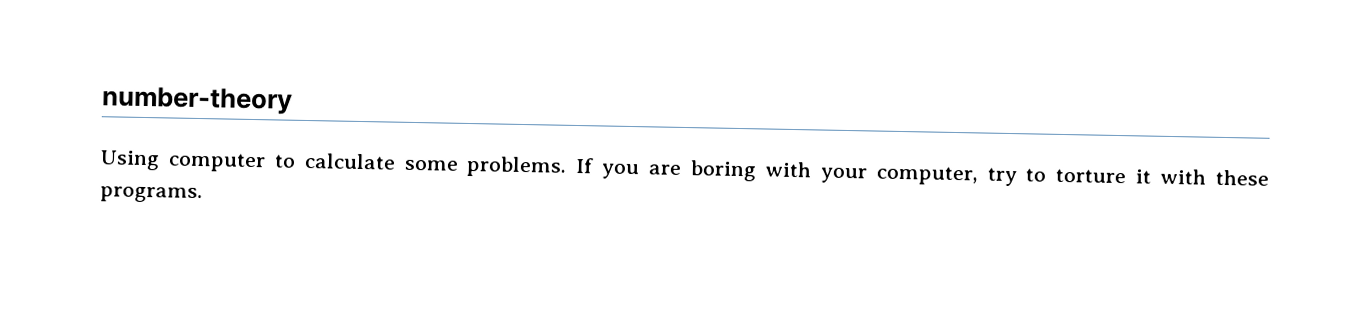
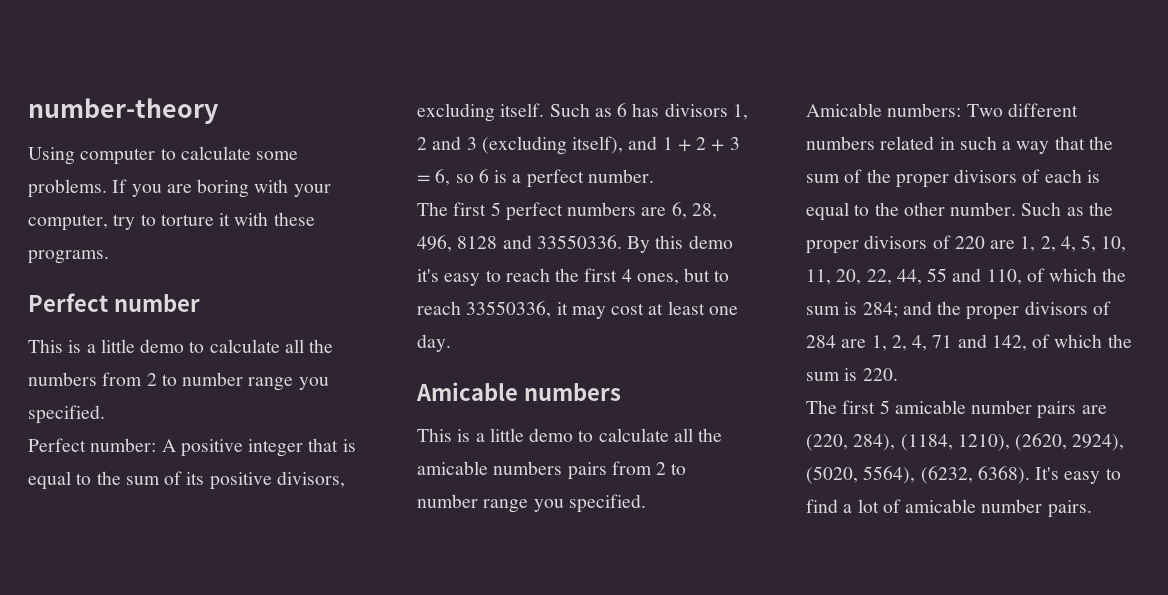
+ Perfect number
+ This is a little demo to calculate all the numbers from 2 to number range you specified.
+ Perfect number: A positive integer that is equal to the sum of its positive divisors, excluding itself. Such as 6 has divisors 1, 2 and 3 (excluding itself), and 1 + 2 + 3 = 6, so 6 is a perfect number.
+ The first 5 perfect numbers are 6, 28, 496, 8128 and 33550336. By this demo it's easy to reach the first 4 ones, but to reach 33550336, it may cost at least one day.
+ Amicable numbers
+ This is a little demo to calculate all the amicable numbers pairs from 2 to number range you specified.
+ Amicable numbers: Two different numbers related in such a way that the sum of the proper divisors of each is equal to the other number. Such as the proper divisors of 220 are 1, 2, 4, 5, 10, 11, 20, 22, 44, 55 and 110, of which the sum is 284; and the proper divisors of 284 are 1, 2, 4, 71 and 142, of which the sum is 220.
+ The first 5 amicable number pairs are (220, 284), (1184, 1210), (2620, 2924), (5020, 5564), (6232, 6368). It's easy to find a lot of amicable number pairs.

